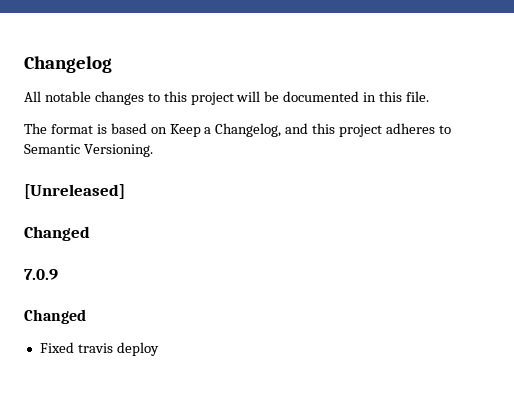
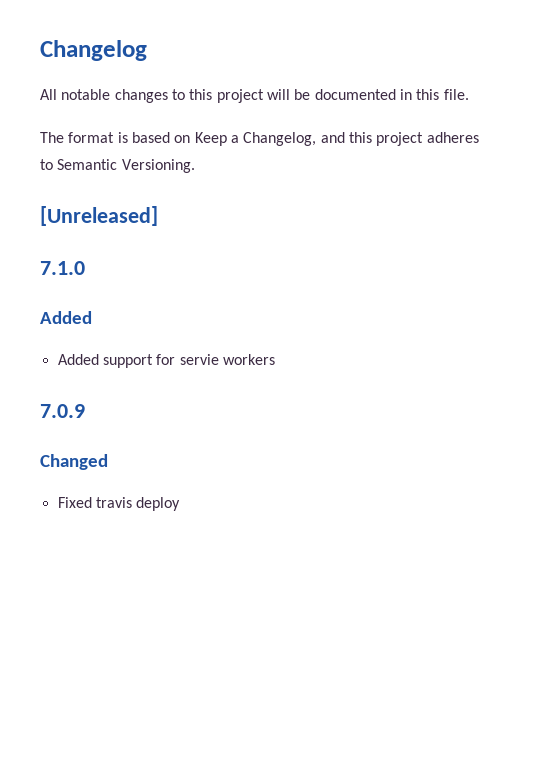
  [Unreleased]
- Changed
+ 7.1.0
+ Added
+ Added support for servie workers

